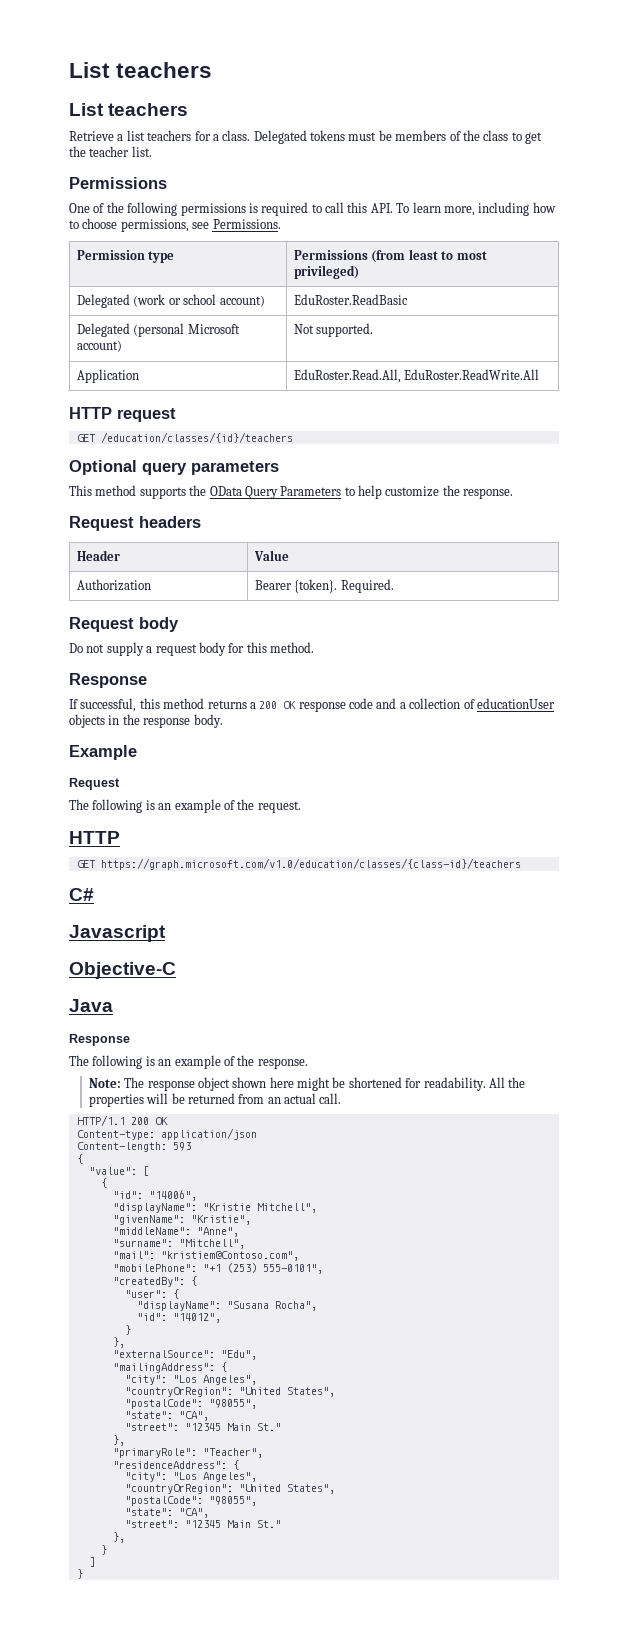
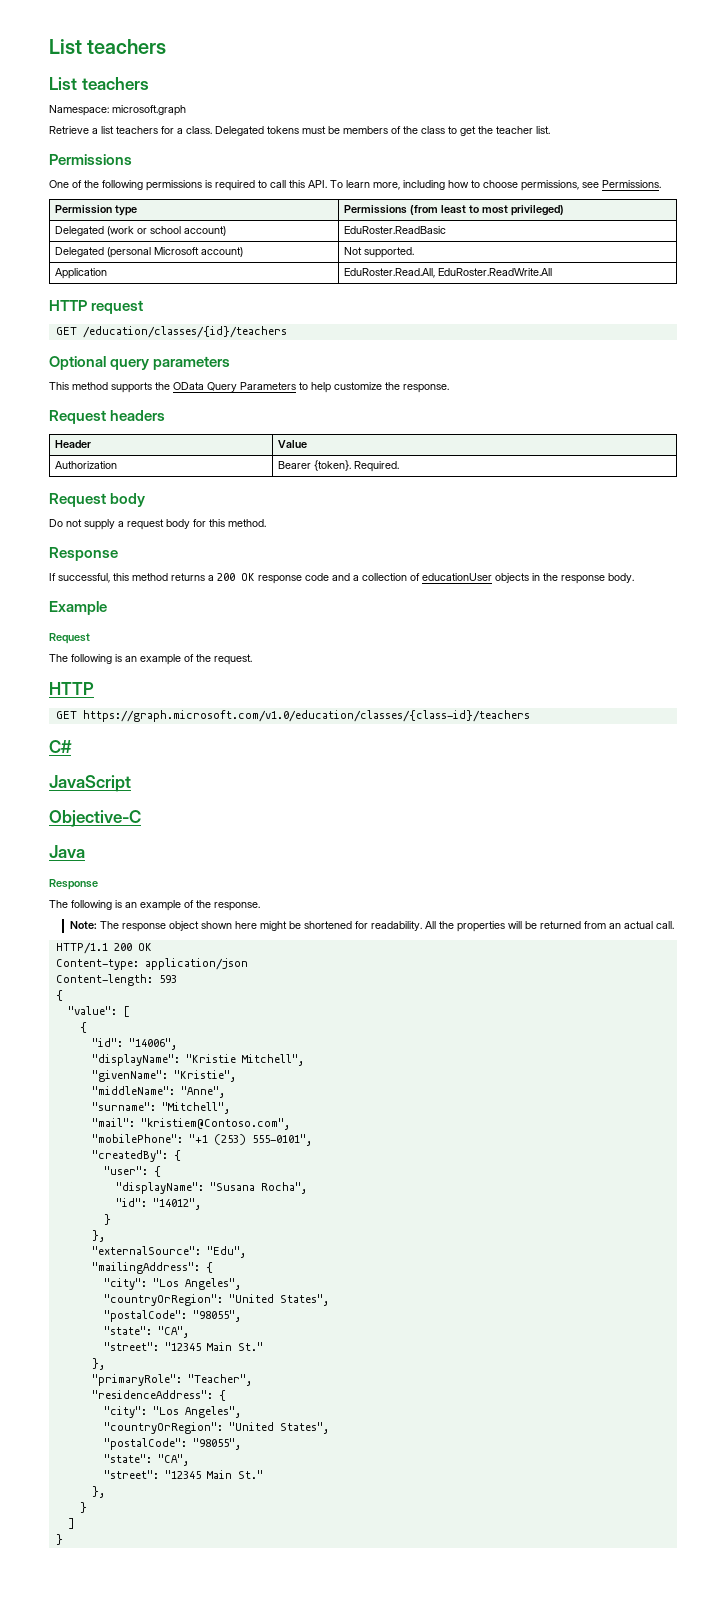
+ Namespace: microsoft.graph
- Javascript
+ JavaScript

